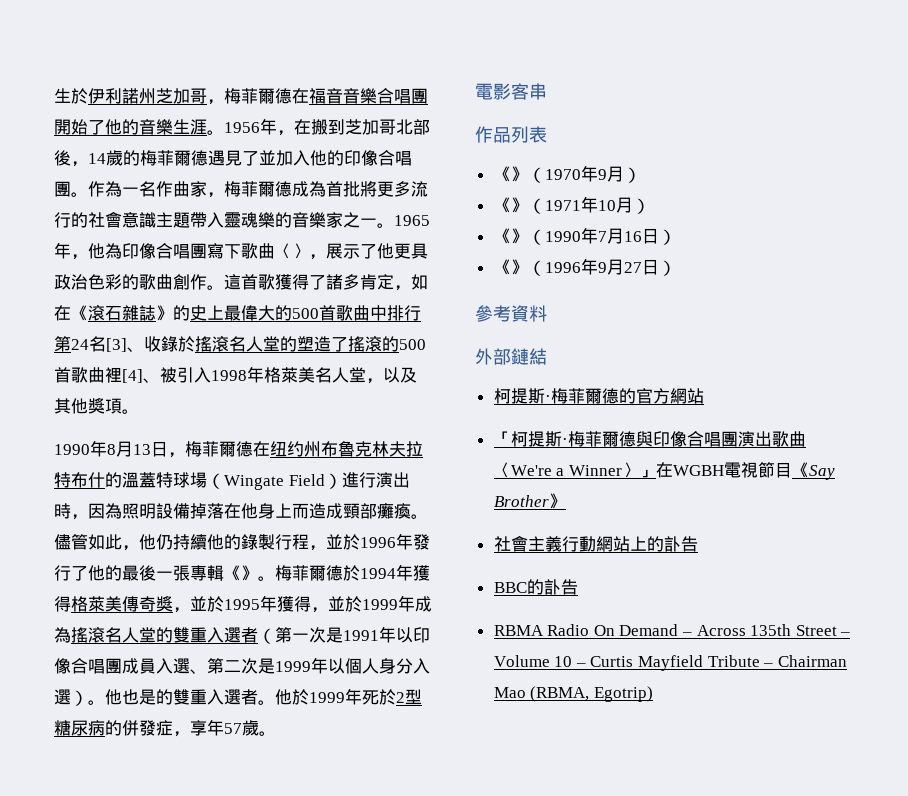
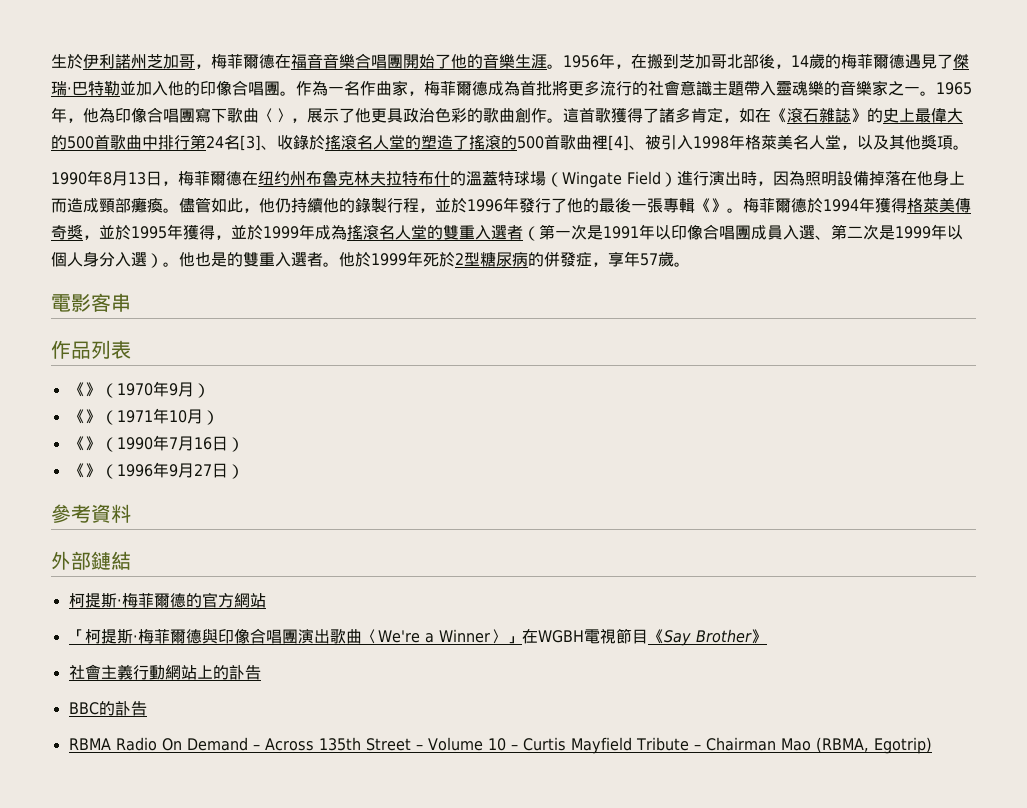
- 1956年，在搬到芝加哥北部後，14歲的梅菲爾德遇見了並加入他的印像合唱團。
+ 1956年，在搬到芝加哥北部後，14歲的梅菲爾德遇見了傑瑞·巴特勒並加入他的印像合唱團。

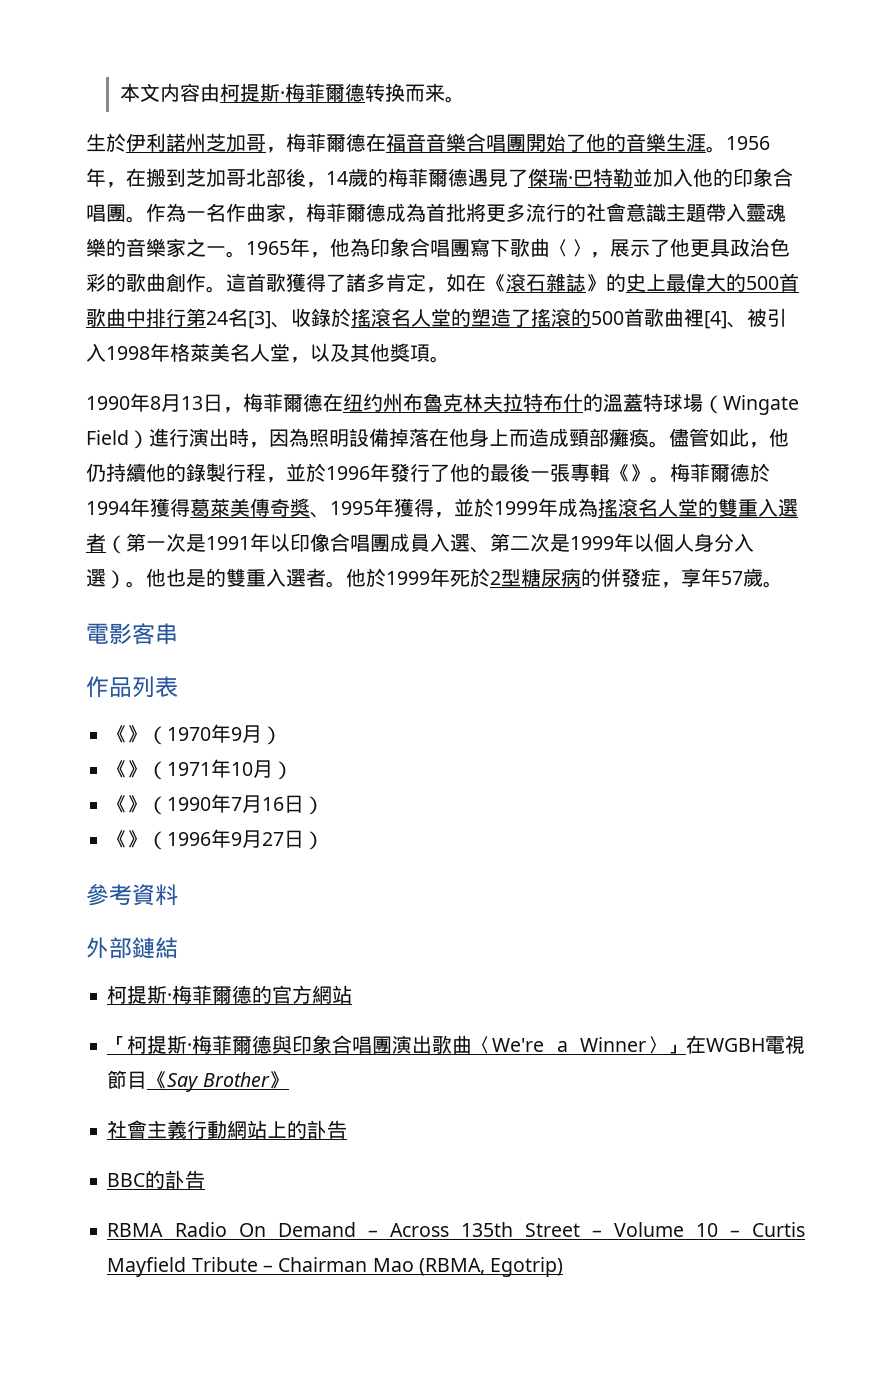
+ 本文内容由柯提斯·梅菲爾德转换而来。
- 1956年，在搬到芝加哥北部後，14歲的梅菲爾德遇見了傑瑞·巴特勒並加入他的印像合唱團。
+ 1956年，在搬到芝加哥北部後，14歲的梅菲爾德遇見了傑瑞·巴特勒並加入他的印象合唱團。
- 1965年，他為印像合唱團寫下歌曲〈〉，展示了他更具政治色彩的歌曲創作。
+ 1965年，他為印象合唱團寫下歌曲〈〉，展示了他更具政治色彩的歌曲創作。
- 梅菲爾德於1994年獲得格萊美傳奇獎，並於1995年獲得，並於1999年成為搖滾名人堂的雙重入選者（第一次是1991年以印像合唱團成員入選、第二次是1999年以個人身分入選）。
+ 梅菲爾德於1994年獲得葛萊美傳奇獎、1995年獲得，並於1999年成為搖滾名人堂的雙重入選者（第一次是1991年以印像合唱團成員入選、第二次是1999年以個人身分入選）。
- 「柯提斯·梅菲爾德與印像合唱團演出歌曲〈We're a Winner〉」在WGBH電視節目《Say Brother》
+ 「柯提斯·梅菲爾德與印象合唱團演出歌曲〈We're a Winner〉」在WGBH電視節目《Say Brother》

